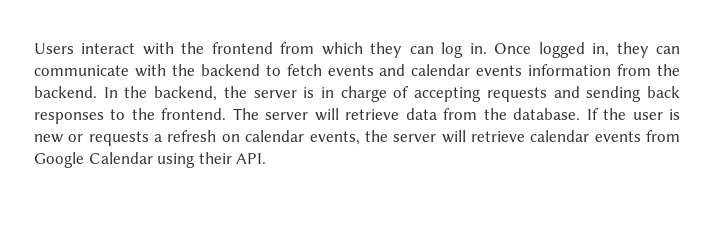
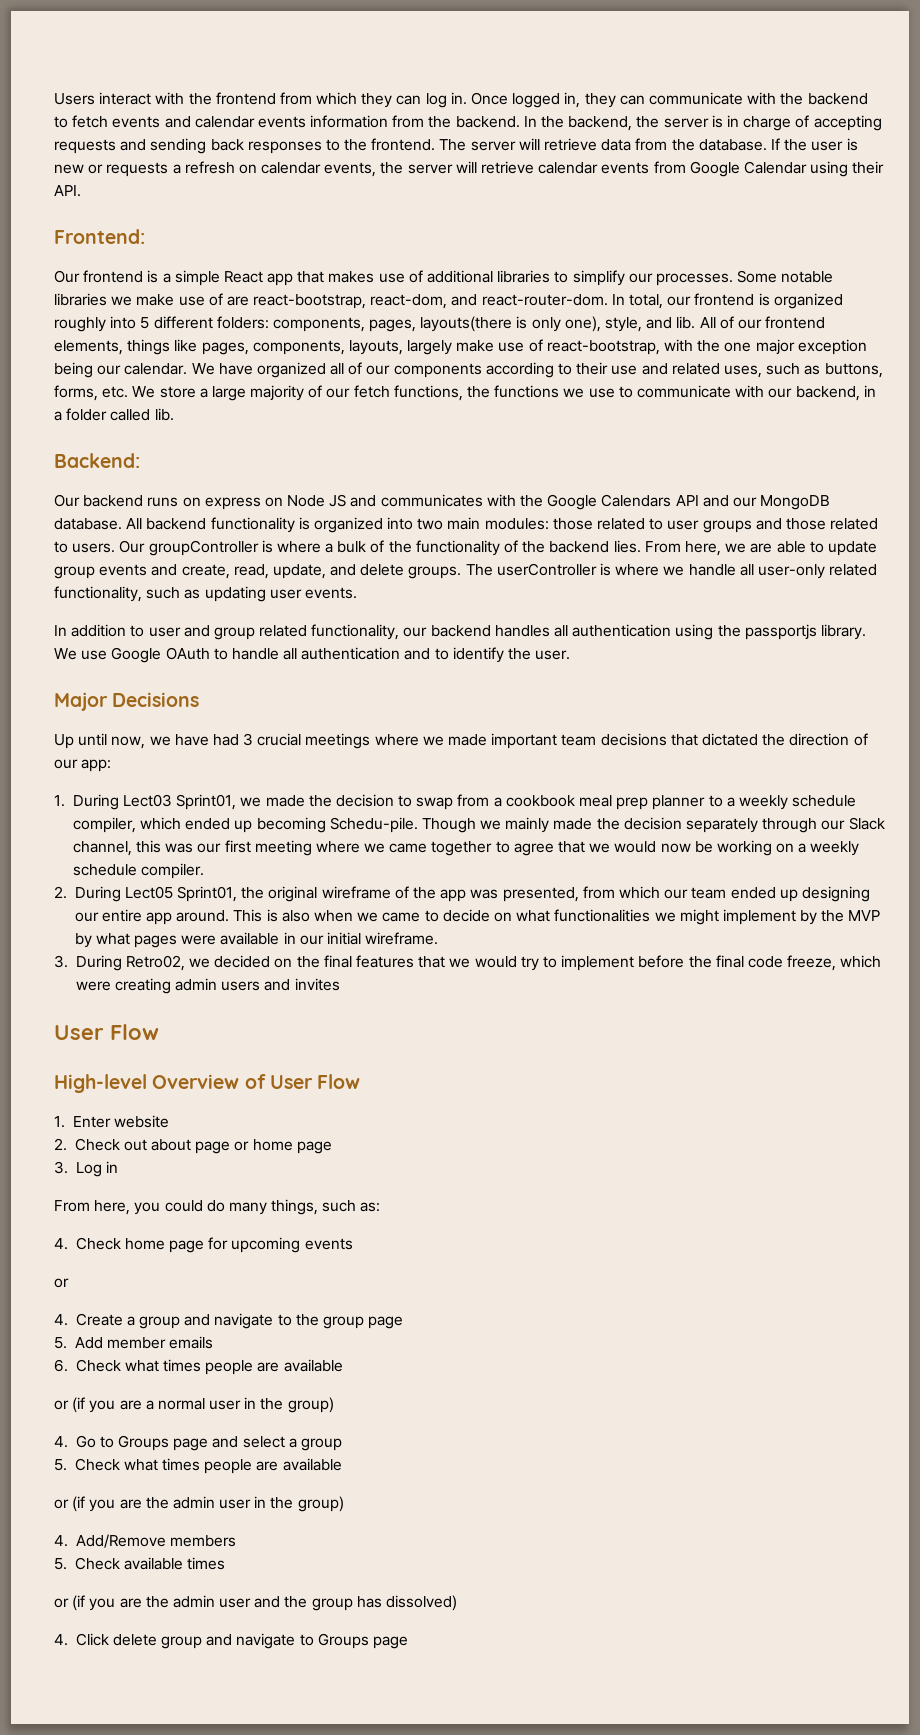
+ Frontend:
+ Our frontend is a simple React app that makes use of additional libraries to simplify our processes. Some notable libraries we make use of are react-bootstrap, react-dom, and react-router-dom. In total, our frontend is organized roughly into 5 different folders: components, pages, layouts(there is only one), style, and lib. All of our frontend elements, things like pages, components, layouts, largely make use of react-bootstrap, with the one major exception being our calendar. We have organized all of our components according to their use and related uses, such as buttons, forms, etc. We store a large majority of our fetch functions, the functions we use to communicate with our backend, in a folder called lib.
+ Backend:
+ Our backend runs on express on Node JS and communicates with the Google Calendars API and our MongoDB database. All backend functionality is organized into two main modules: those related to user groups and those related to users. Our groupController is where a bulk of the functionality of the backend lies. From here, we are able to update group events and create, read, update, and delete groups. The userController is where we handle all user-only related functionality, such as updating user events.
+ In addition to user and group related functionality, our backend handles all authentication using the passportjs library. We use Google OAuth to handle all authentication and to identify the user.
+ Major Decisions
+ Up until now, we have had 3 crucial meetings where we made important team decisions that dictated the direction of our app:
+ 1. During Lect03 Sprint01, we made the decision to swap from a cookbook meal prep planner to a weekly schedule compiler, which ended up becoming Schedu-pile. Though we mainly made the decision separately through our Slack channel, this was our first meeting where we came together to agree that we would now be working on a weekly schedule compiler.
+ 2. During Lect05 Sprint01, the original wireframe of the app was presented, from which our team ended up designing our entire app around. This is also when we came to decide on what functionalities we might implement by the MVP by what pages were available in our initial wireframe.
+ 3. During Retro02, we decided on the final features that we would try to implement before the final code freeze, which were creating admin users and invites
+ User Flow
+ High-level Overview of User Flow
+ 1. Enter website
+ 2. Check out about page or home page
+ 3. Log in
+ From here, you could do many things, such as:
+ 4. Check home page for upcoming events
+ or
+ 4. Create a group and navigate to the group page
+ 5. Add member emails
+ 6. Check what times people are available
+ or (if you are a normal user in the group)
+ 4. Go to Groups page and select a group
+ 5. Check what times people are available
+ or (if you are the admin user in the group)
+ 4. Add/Remove members
+ 5. Check available times
+ or (if you are the admin user and the group has dissolved)
+ 4. Click delete group and navigate to Groups page

